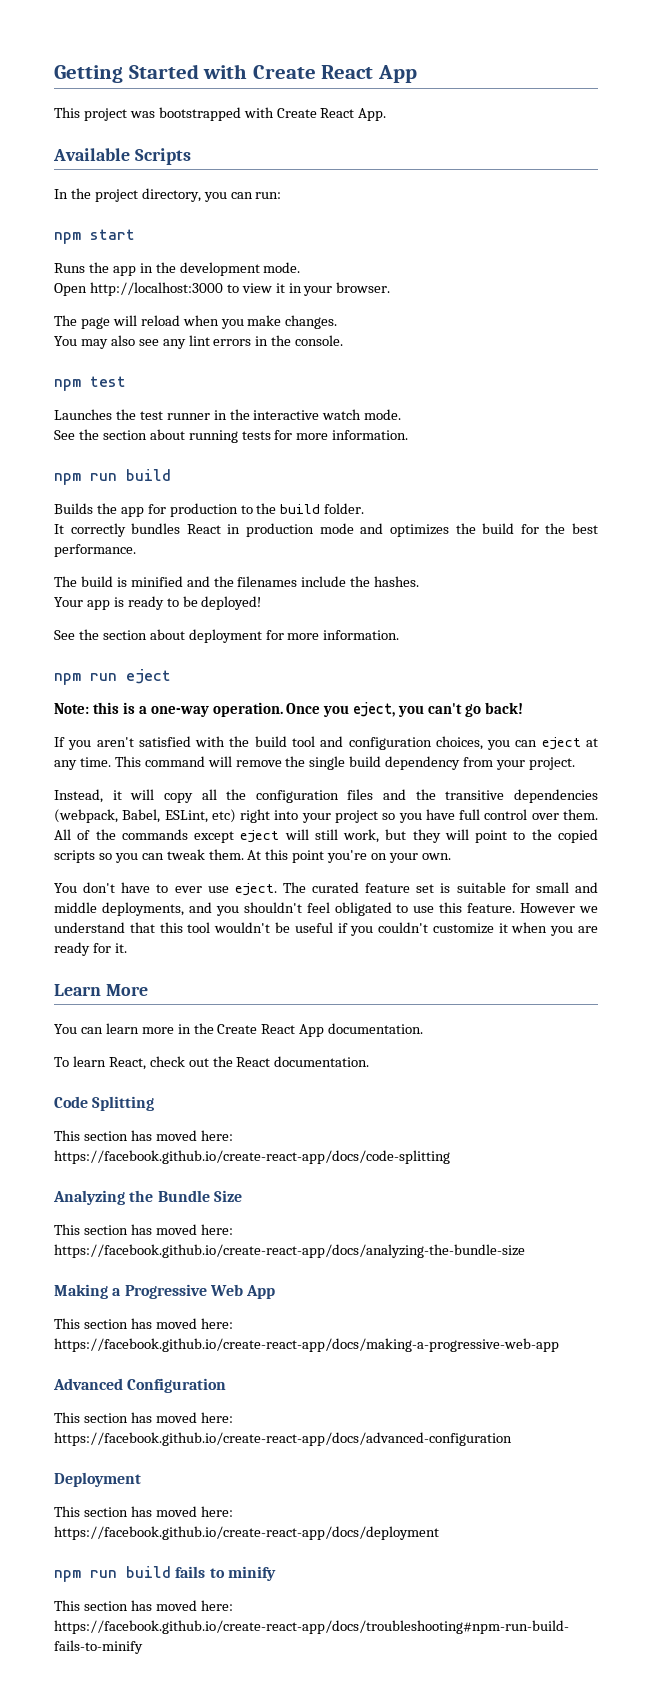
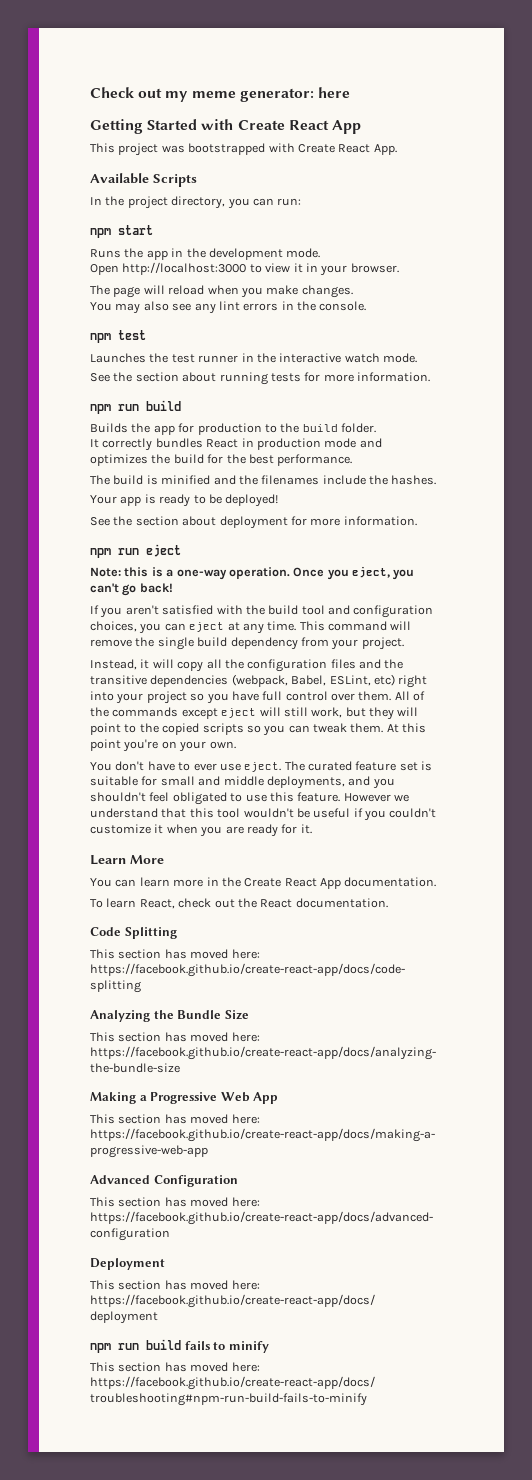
+ Check out my meme generator: here

